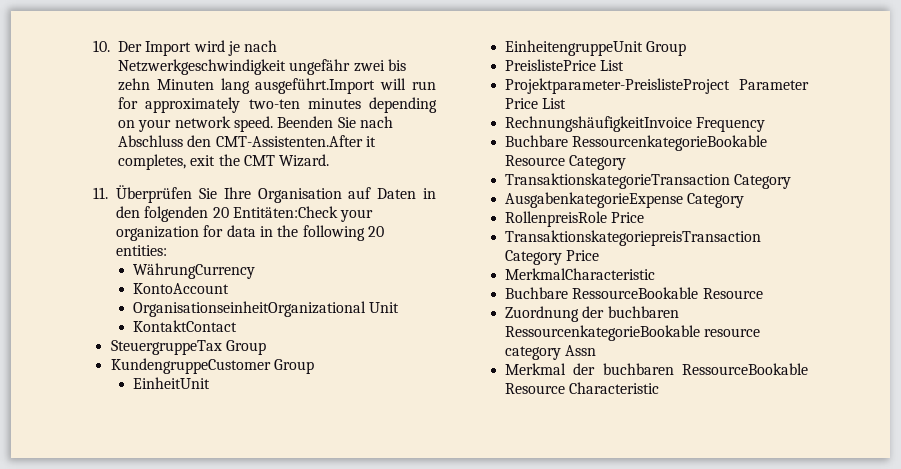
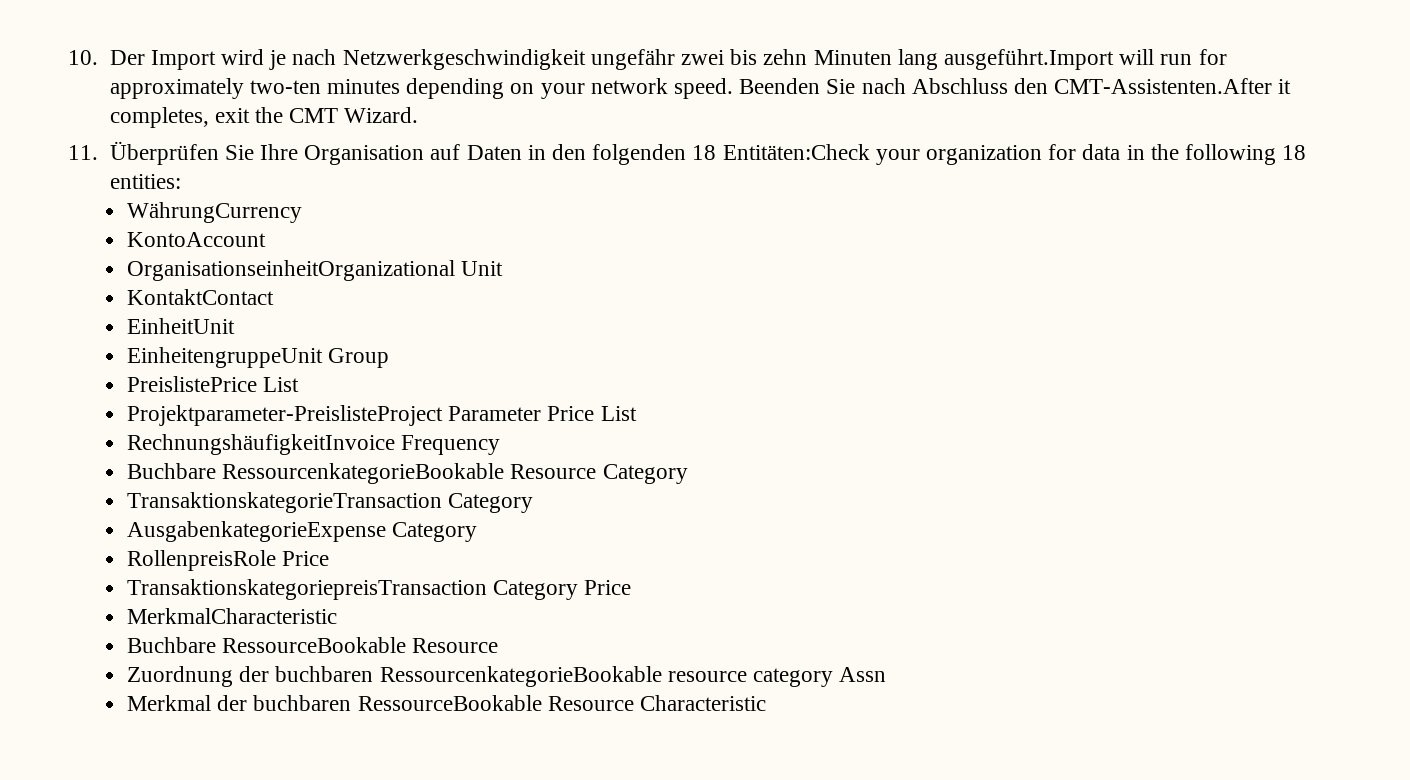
- 11. Überprüfen Sie Ihre Organisation auf Daten in den folgenden 20 Entitäten:Check your organization for data in the following 20 entities:
+ 11. Überprüfen Sie Ihre Organisation auf Daten in den folgenden 18 Entitäten:Check your organization for data in the following 18 entities:
- SteuergruppeTax Group
- KundengruppeCustomer Group

